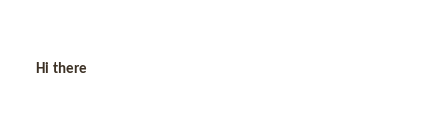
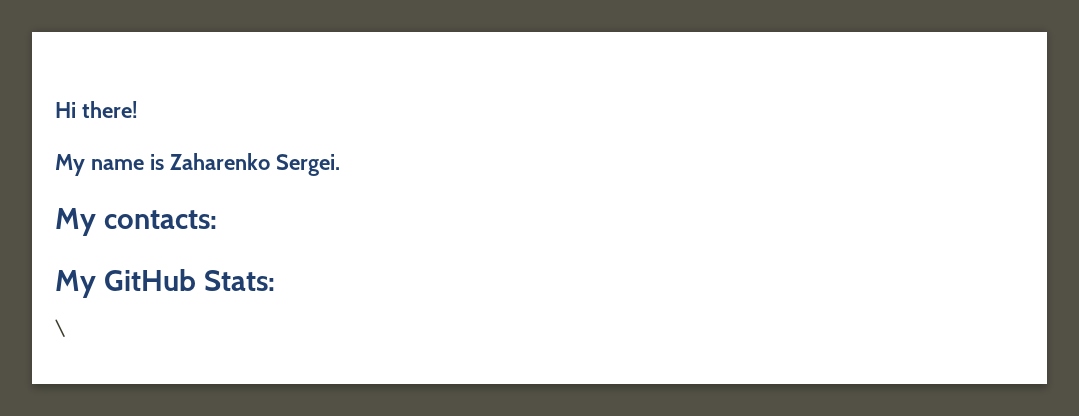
- Hi there
+ Hi there!
+ My name is Zaharenko Sergei.
+ My contacts:
+ My GitHub Stats:
+ \

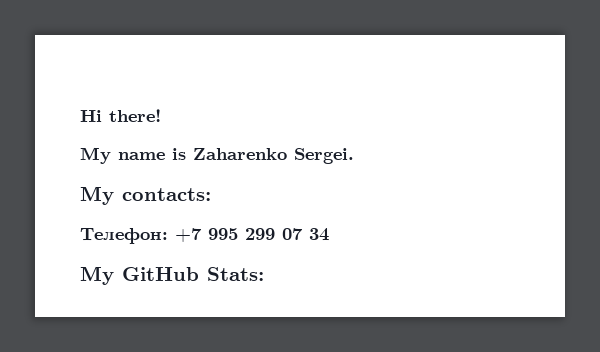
+ Телефон: +7 995 299 07 34
- \

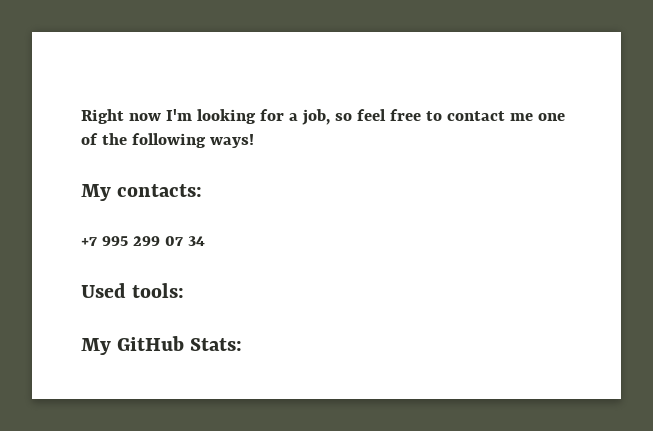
- Hi there!
- My name is Zaharenko Sergei.
+ Right now I'm looking for a job, so feel free to contact me one of the following ways!
- Телефон: +7 995 299 07 34
+ +7 995 299 07 34
+ Used tools:

